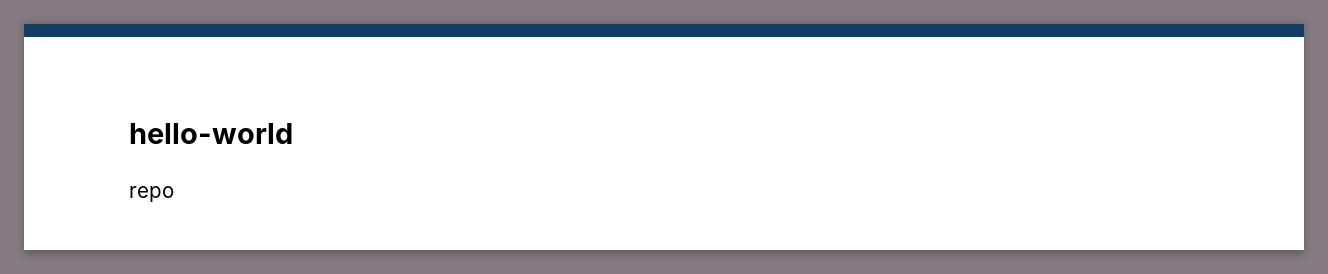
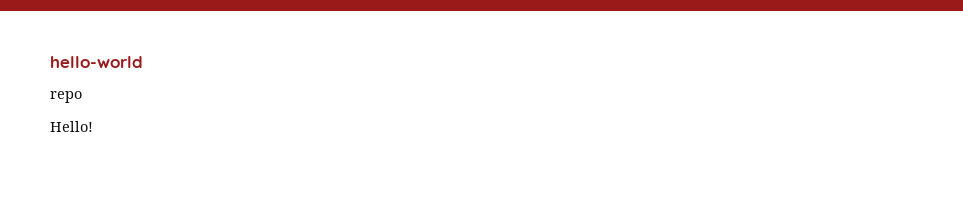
+ Hello!

